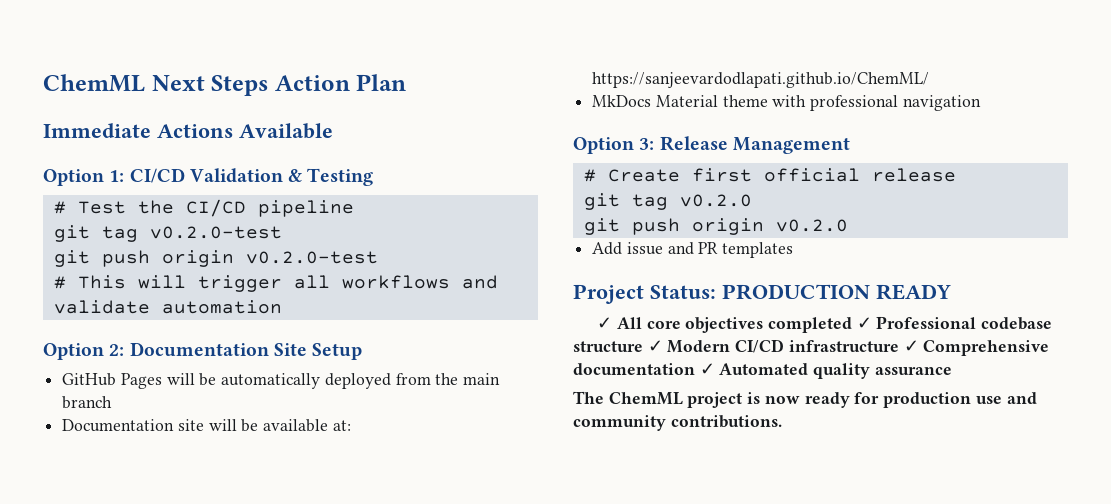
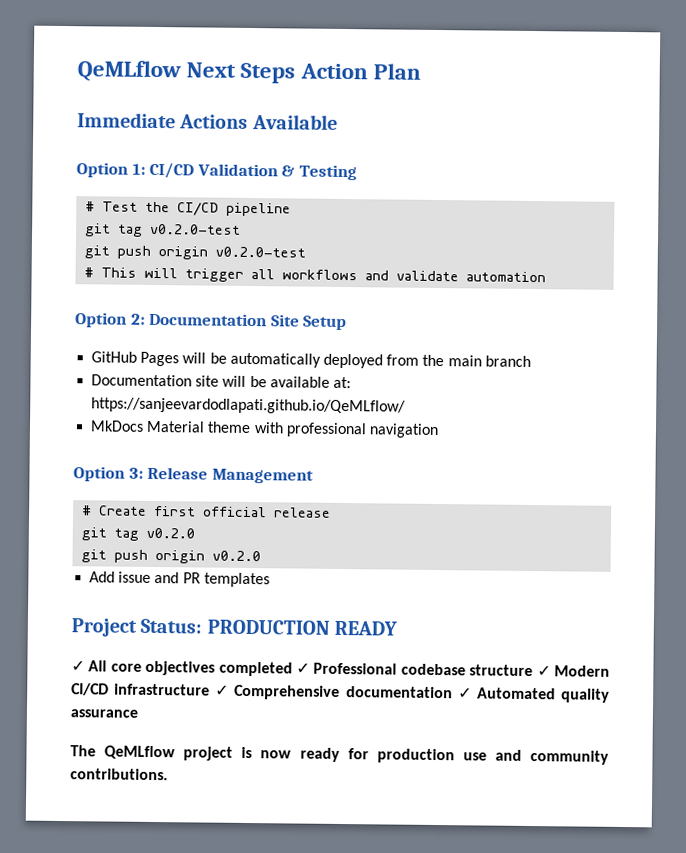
- ChemML Next Steps Action Plan
+ QeMLflow Next Steps Action Plan
- Documentation site will be available at: https://sanjeevardodlapati.github.io/ChemML/
+ Documentation site will be available at: https://sanjeevardodlapati.github.io/QeMLflow/
- The ChemML project is now ready for production use and community contributions.
+ The QeMLflow project is now ready for production use and community contributions.

